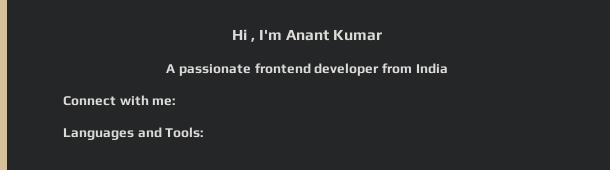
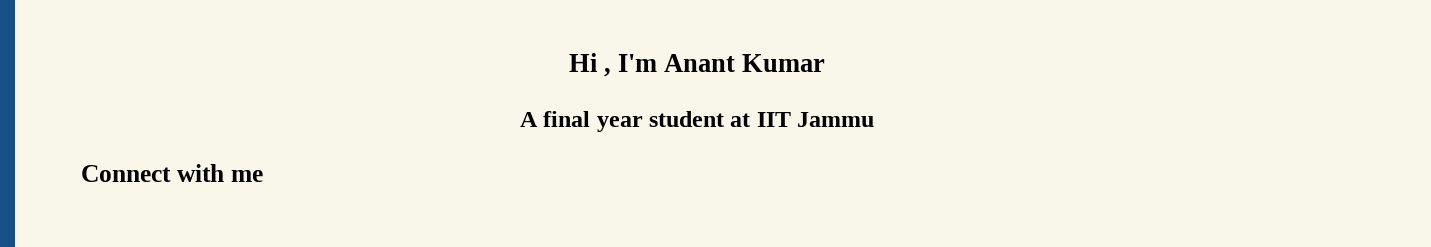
- A passionate frontend developer from India
- Connect with me:
- Languages and Tools:
+ A final year student at IIT Jammu
+ Connect with me

